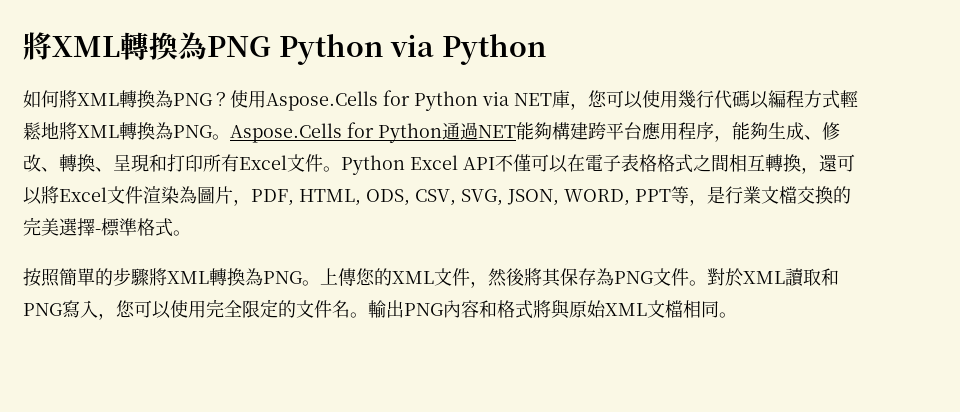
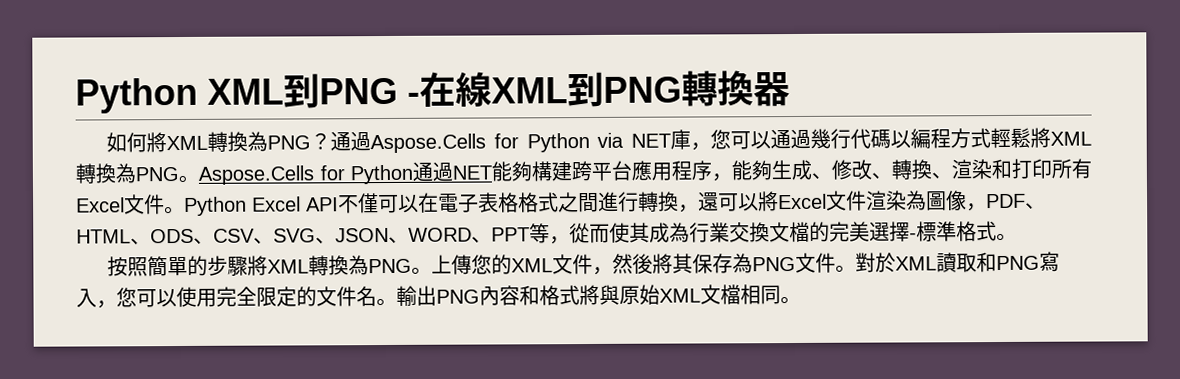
- 將XML轉換為PNG Python via Python
+ Python XML到PNG -在線XML到PNG轉換器
- 使用Aspose.Cells for Python via NET庫，您可以使用幾行代碼以編程方式輕鬆地將XML轉換為PNG。
+ 通過Aspose.Cells for Python via NET庫，您可以通過幾行代碼以編程方式輕鬆將XML轉換為PNG。
- Aspose.Cells for Python通過NET能夠構建跨平台應用程序，能夠生成、修改、轉換、呈現和打印所有Excel文件。
+ Aspose.Cells for Python通過NET能夠構建跨平台應用程序，能夠生成、修改、轉換、渲染和打印所有Excel文件。
- Python Excel API不僅可以在電子表格格式之間相互轉換，還可以將Excel文件渲染為圖片，PDF, HTML, ODS, CSV, SVG, JSON, WORD, PPT等，是行業文檔交換的完美選擇-標準格式。
+ Python Excel API不僅可以在電子表格格式之間進行轉換，還可以將Excel文件渲染為圖像，PDF、HTML、ODS、CSV、SVG、JSON、WORD、PPT等，從而使其成為行業交換文檔的完美選擇-標準格式。

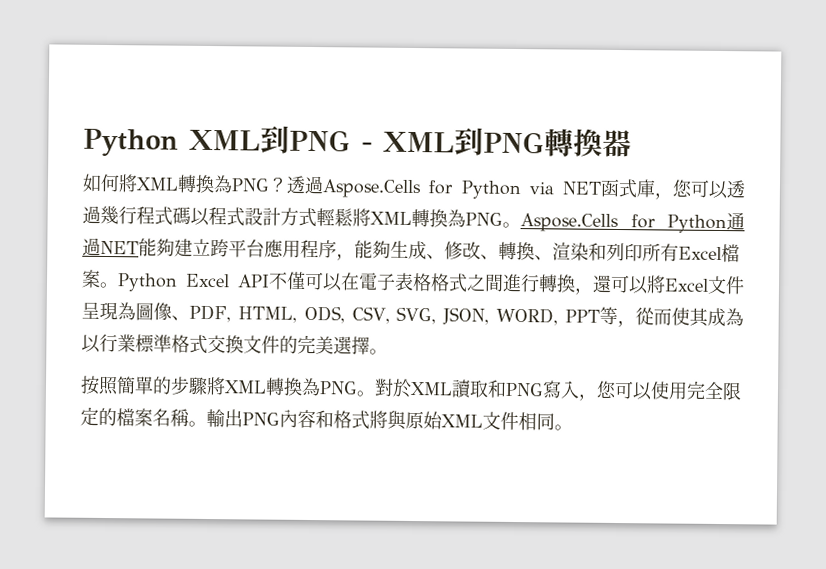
- Python XML到PNG -在線XML到PNG轉換器
+ Python XML到PNG - XML到PNG轉換器
- 通過Aspose.Cells for Python via NET庫，您可以通過幾行代碼以編程方式輕鬆將XML轉換為PNG。
+ 透過Aspose.Cells for Python via NET函式庫，您可以透過幾行程式碼以程式設計方式輕鬆將XML轉換為PNG。
- Aspose.Cells for Python通過NET能夠構建跨平台應用程序，能夠生成、修改、轉換、渲染和打印所有Excel文件。
+ Aspose.Cells for Python通過NET能夠建立跨平台應用程序，能夠生成、修改、轉換、渲染和列印所有Excel檔案。
- Python Excel API不僅可以在電子表格格式之間進行轉換，還可以將Excel文件渲染為圖像，PDF、HTML、ODS、CSV、SVG、JSON、WORD、PPT等，從而使其成為行業交換文檔的完美選擇-標準格式。
+ Python Excel API不僅可以在電子表格格式之間進行轉換，還可以將Excel文件呈現為圖像、PDF, HTML, ODS, CSV, SVG, JSON, WORD, PPT等，從而使其成為以行業標準格式交換文件的完美選擇。
- 上傳您的XML文件，然後將其保存為PNG文件。
- 對於XML讀取和PNG寫入，您可以使用完全限定的文件名。
+ 對於XML讀取和PNG寫入，您可以使用完全限定的檔案名稱。
- 輸出PNG內容和格式將與原始XML文檔相同。
+ 輸出PNG內容和格式將與原始XML文件相同。

